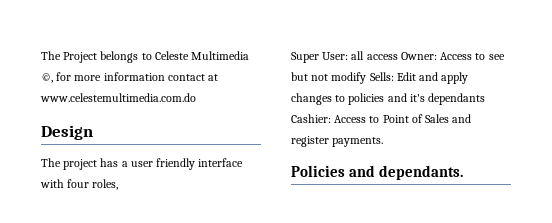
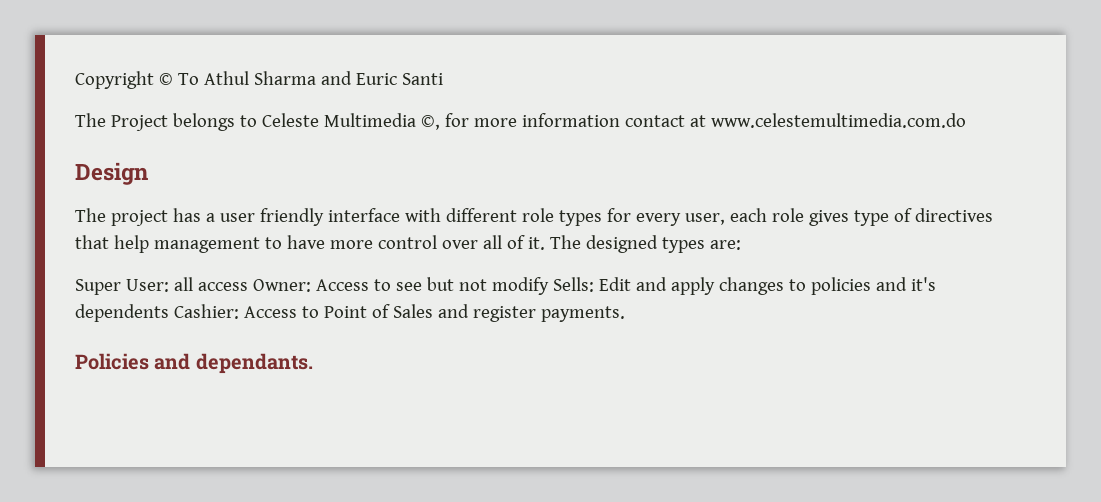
+ Copyright © To Athul Sharma and Euric Santi
- The project has a user friendly interface with four roles,
+ The project has a user friendly interface with different role types for every user, each role gives type of directives that help management to have more control over all of it. The designed types are:
- Super User: all access Owner: Access to see but not modify Sells: Edit and apply changes to policies and it's dependants Cashier: Access to Point of Sales and register payments.
+ Super User: all access Owner: Access to see but not modify Sells: Edit and apply changes to policies and it's dependents Cashier: Access to Point of Sales and register payments.

